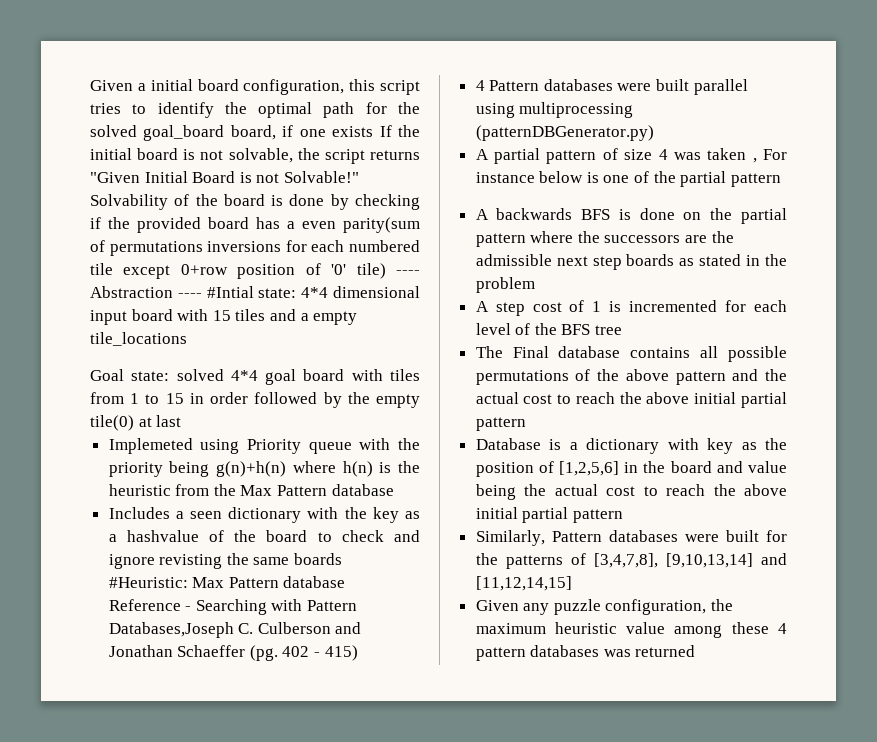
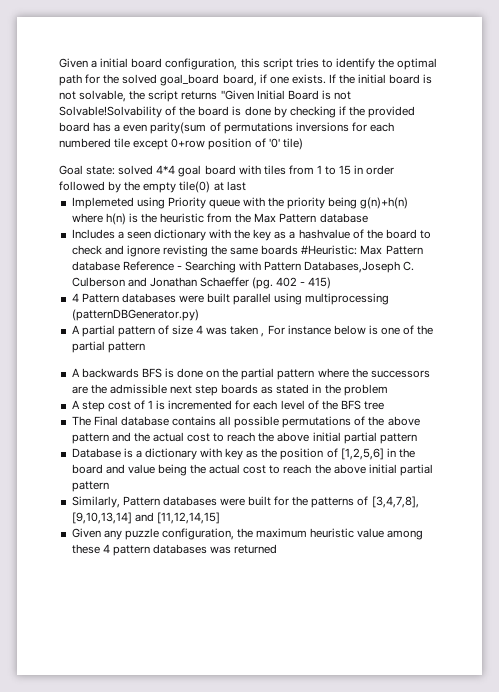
- Given a initial board configuration, this script tries to identify the optimal path for the solved goal_board board, if one exists If the initial board is not solvable, the script returns "Given Initial Board is not Solvable!" Solvability of the board is done by checking if the provided board has a even parity(sum of permutations inversions for each numbered tile except 0+row position of '0' tile) ---- Abstraction ---- #Intial state: 4*4 dimensional input board with 15 tiles and a empty tile_locations
+ Given a initial board configuration, this script tries to identify the optimal path for the solved goal_board board, if one exists. If the initial board is not solvable, the script returns "Given Initial Board is not Solvable!Solvability of the board is done by checking if the provided board has a even parity(sum of permutations inversions for each numbered tile except 0+row position of '0' tile)

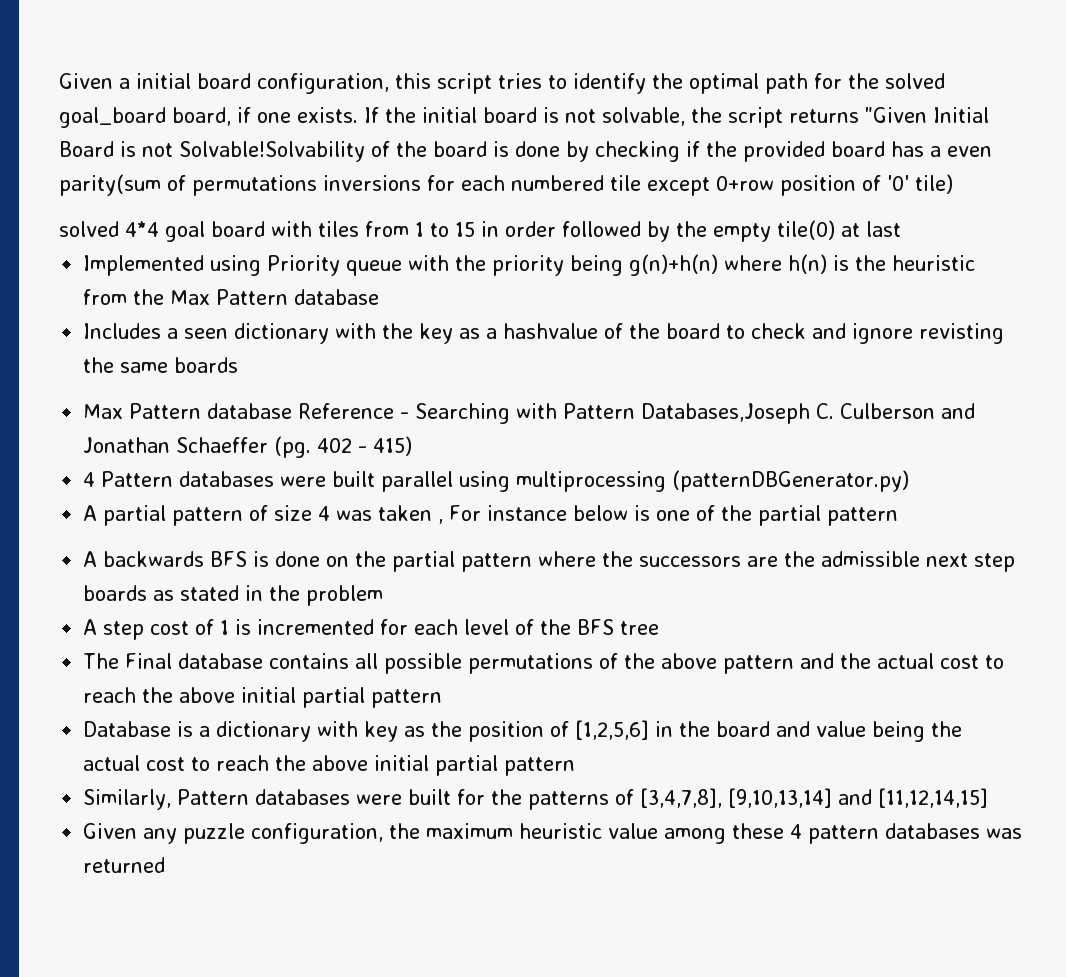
- Goal state: solved 4*4 goal board with tiles from 1 to 15 in order followed by the empty tile(0) at last
+ solved 4*4 goal board with tiles from 1 to 15 in order followed by the empty tile(0) at last
- Implemeted using Priority queue with the priority being g(n)+h(n) where h(n) is the heuristic from the Max Pattern database
+ Implemented using Priority queue with the priority being g(n)+h(n) where h(n) is the heuristic from the Max Pattern database
- Includes a seen dictionary with the key as a hashvalue of the board to check and ignore revisting the same boards #Heuristic: Max Pattern database Reference - Searching with Pattern Databases,Joseph C. Culberson and Jonathan Schaeffer (pg.
+ Includes a seen dictionary with the key as a hashvalue of the board to check and ignore revisting the same boards
+ Max Pattern database Reference - Searching with Pattern Databases,Joseph C. Culberson and Jonathan Schaeffer (pg.

